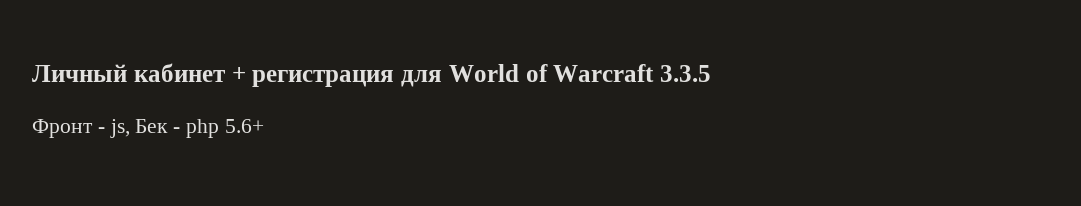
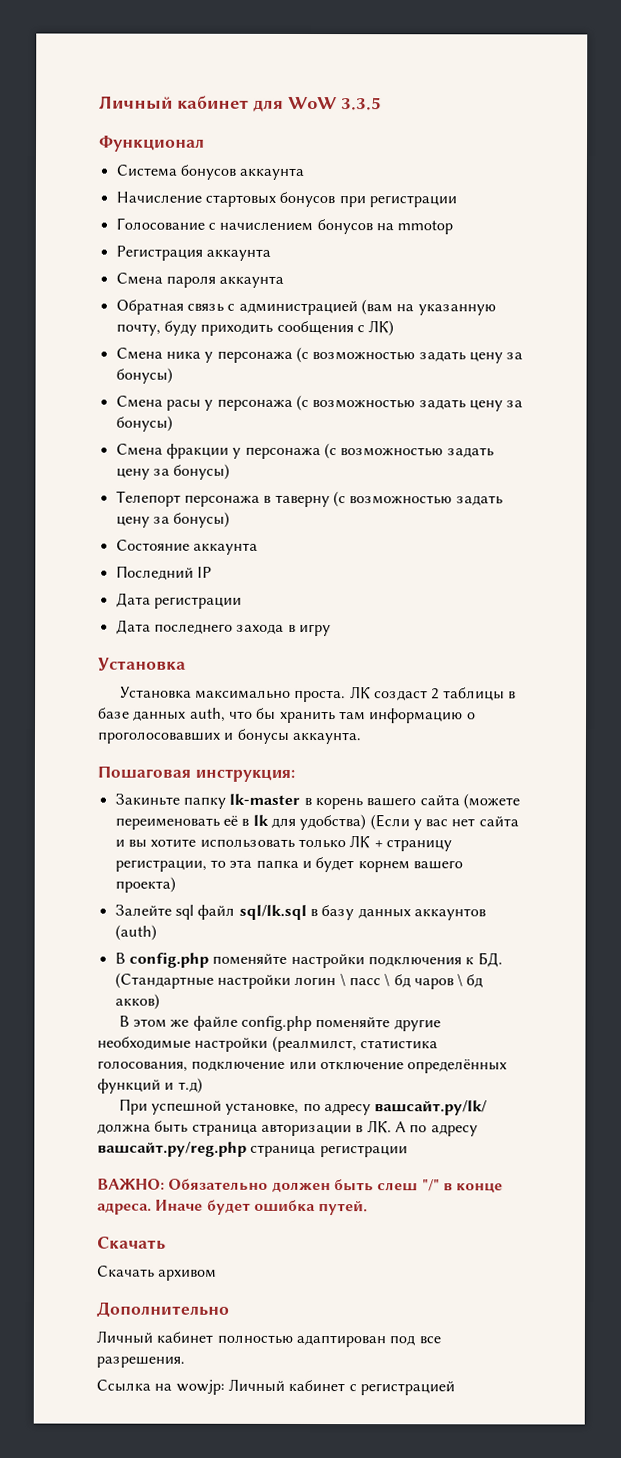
- Личный кабинет + регистрация для World of Warcraft 3.3.5
- Фронт - js, Бек - php 5.6+
+ Личный кабинет для WoW 3.3.5
+ Функционал
+ Система бонусов аккаунта
+ Начисление стартовых бонусов при регистрации
+ Голосование с начислением бонусов на mmotop
+ Регистрация аккаунта
+ Смена пароля аккаунта
+ Обратная связь с администрацией (вам на указанную почту, буду приходить сообщения с ЛК)
+ Смена ника у персонажа (с возможностью задать цену за бонусы)
+ Смена расы у персонажа (с возможностью задать цену за бонусы)
+ Смена фракции у персонажа (с возможностью задать цену за бонусы)
+ Телепорт персонажа в таверну (с возможностью задать цену за бонусы)
+ Состояние аккаунта
+ Последний IP
+ Дата регистрации
+ Дата последнего захода в игру
+ Установка
+ Установка максимально проста. ЛК создаст 2 таблицы в базе данных auth, что бы хранить там информацию о проголосовавших и бонусы аккаунта.
+ Пошаговая инструкция:
+ Закиньте папку lk-master в корень вашего сайта (можете переименовать её в lk для удобства) (Если у вас нет сайта и вы хотите использовать только ЛК + страницу регистрации, то эта папка и будет корнем вашего проекта)
+ Залейте sql файл sql/lk.sql в базу данных аккаунтов (auth)
+ В config.php поменяйте настройки подключения к БД. (Стандартные настройки логин \ пасс \ бд чаров \ бд акков)
+ В этом же файле config.php поменяйте другие необходимые настройки (реалмилст, статистика голосования, подключение или отключение определённых функций и т.д)
+ При успешной установке, по адресу вашсайт.ру/lk/ должна быть страница авторизации в ЛК. А по адресу вашсайт.ру/reg.php страница регистрации
+ ВАЖНО: Обязательно должен быть слеш "/" в конце адреса. Иначе будет ошибка путей.
+ Скачать
+ Скачать архивом
+ Дополнительно
+ Личный кабинет полностью адаптирован под все разрешения.
+ Ссылка на wowjp: Личный кабинет с регистрацией

